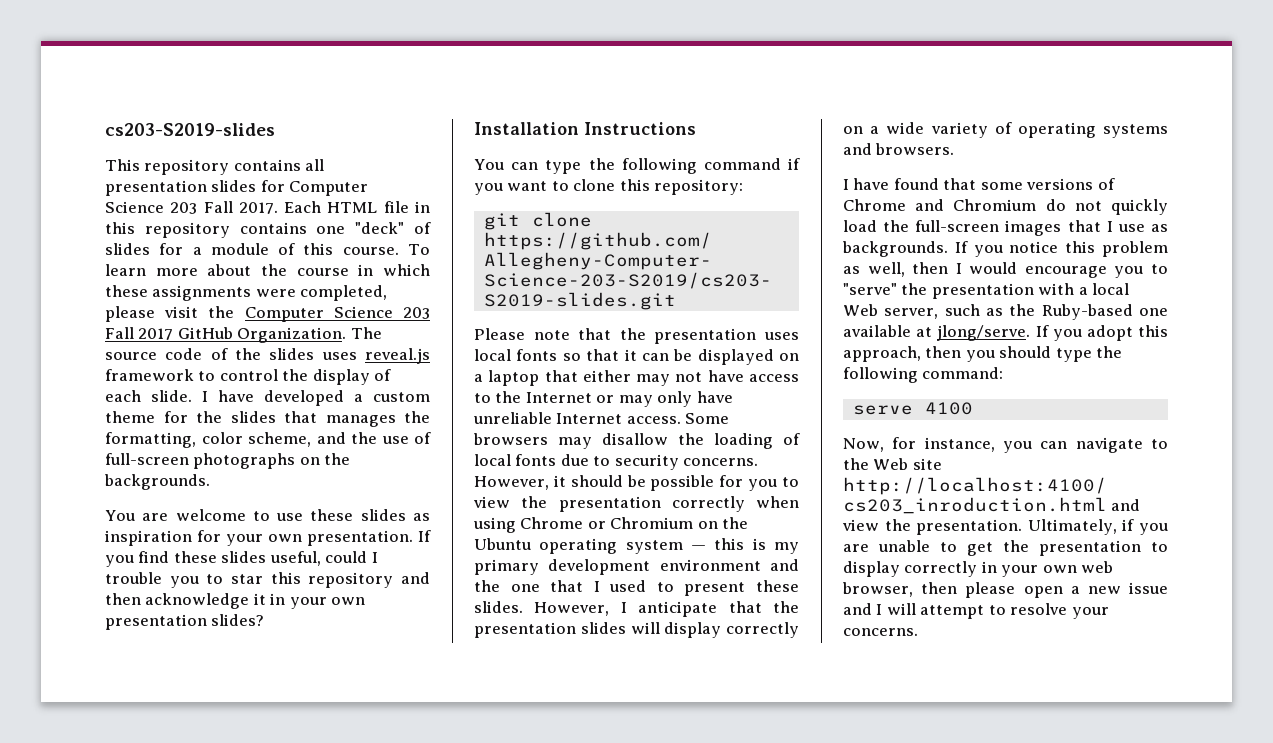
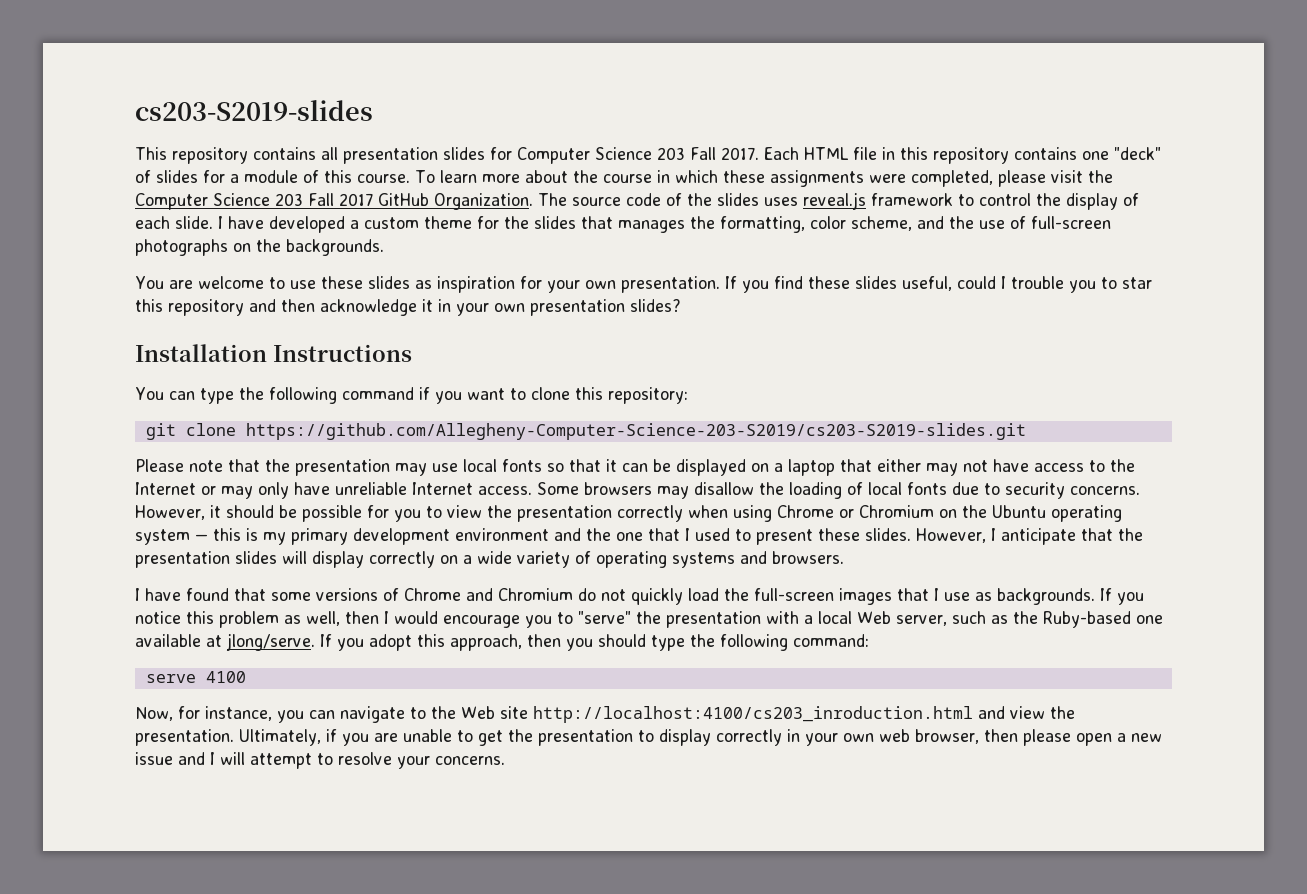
- Please note that the presentation uses local fonts so that it can be displayed on a laptop that either may not have access to the Internet or may only have unreliable Internet access.
+ Please note that the presentation may use local fonts so that it can be displayed on a laptop that either may not have access to the Internet or may only have unreliable Internet access.

